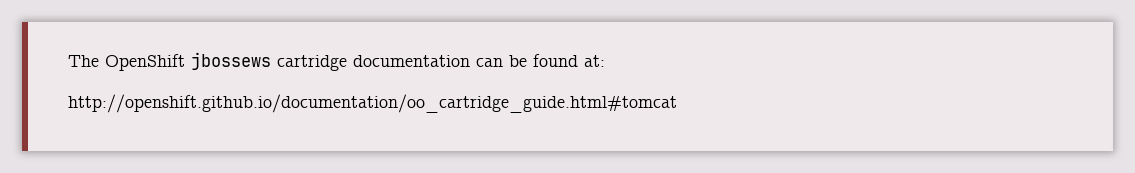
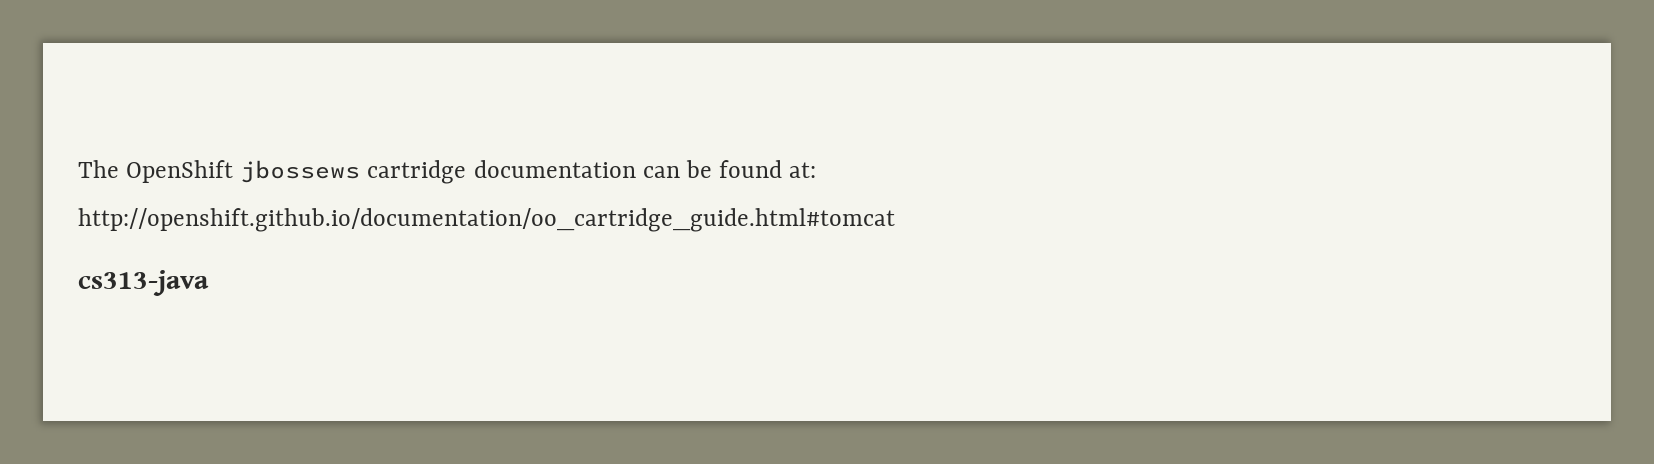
+ cs313-java

